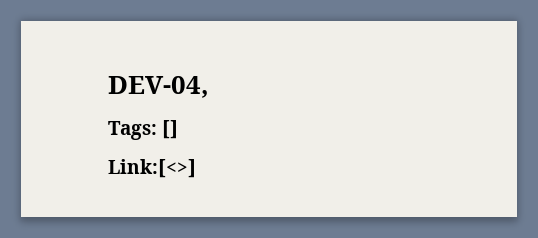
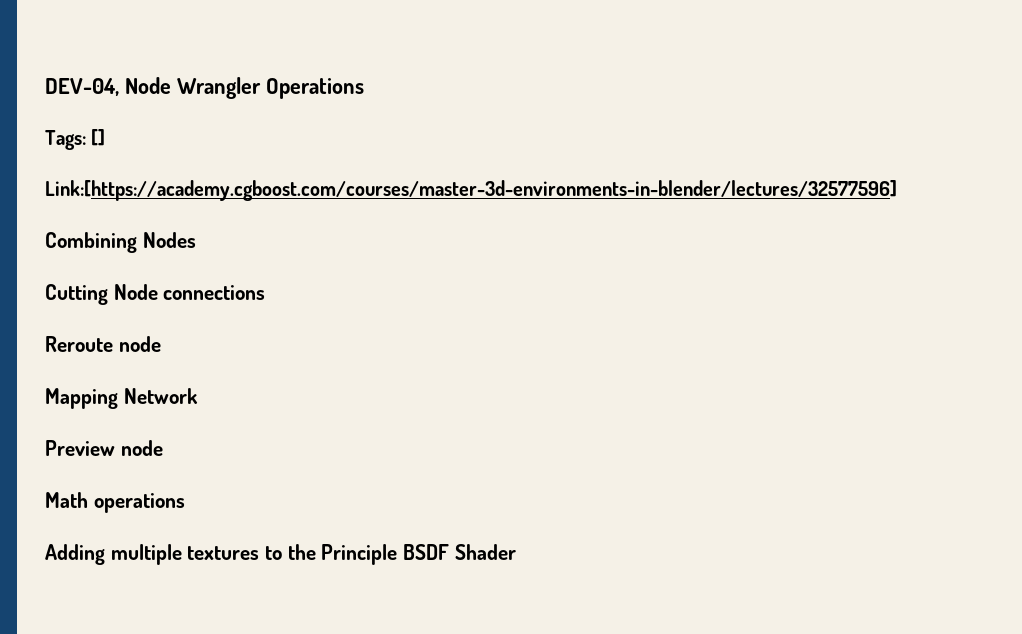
- DEV-04,
+ DEV-04, Node Wrangler Operations
- Link:[<>]
+ Link:[https://academy.cgboost.com/courses/master-3d-environments-in-blender/lectures/32577596]
+ Combining Nodes
+ Cutting Node connections
+ Reroute node
+ Mapping Network
+ Preview node
+ Math operations
+ Adding multiple textures to the Principle BSDF Shader

